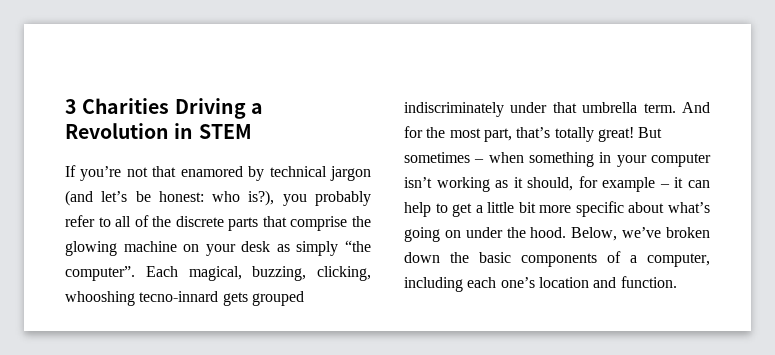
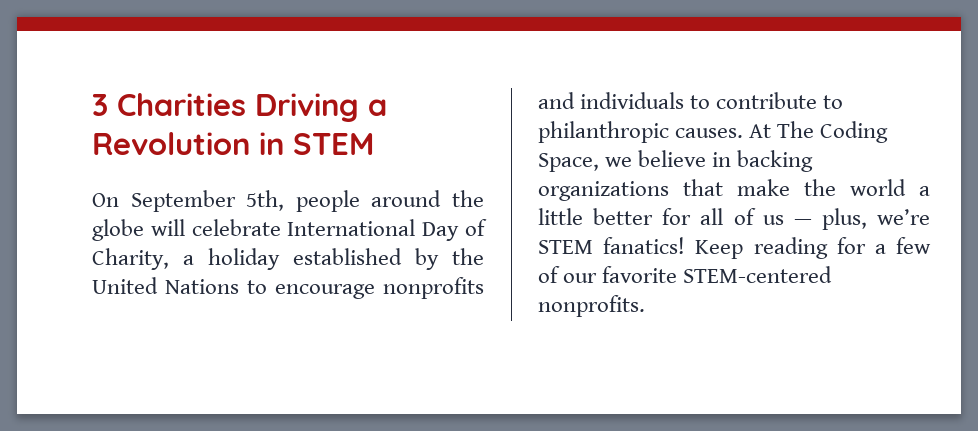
- If you’re not that enamored by technical jargon (and let’s be honest: who is?), you probably refer to all of the discrete parts that comprise the glowing machine on your desk as simply “the computer”. Each magical, buzzing, clicking, whooshing tecno-innard gets grouped indiscriminately under that umbrella term. And for the most part, that’s totally great! But sometimes – when something in your computer isn’t working as it should, for example – it can help to get a little bit more specific about what’s going on under the hood. Below, we’ve broken down the basic components of a computer, including each one’s location and function.
+ On September 5th, people around the globe will celebrate International Day of Charity, a holiday established by the United Nations to encourage nonprofits and individuals to contribute to philanthropic causes. At The Coding Space, we believe in backing organizations that make the world a little better for all of us — plus, we’re STEM fanatics! Keep reading for a few of our favorite STEM-centered nonprofits.

